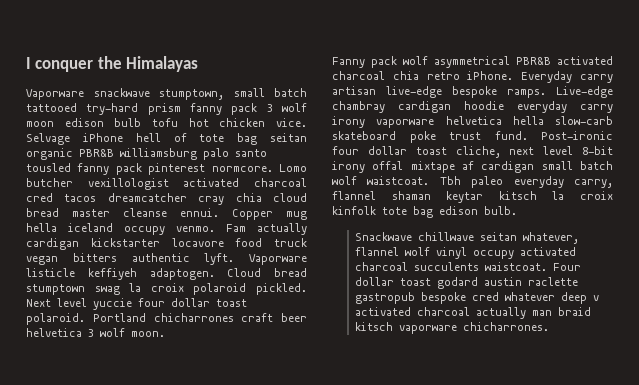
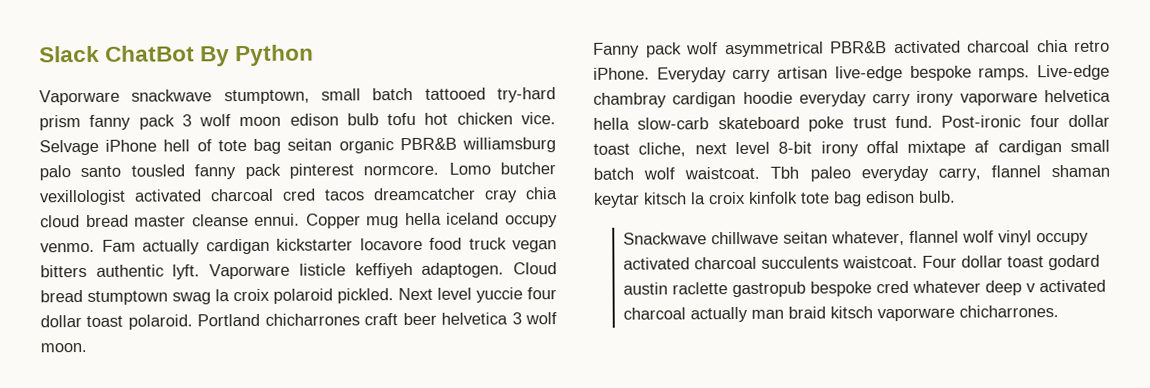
- I conquer the Himalayas
+ Slack ChatBot By Python

